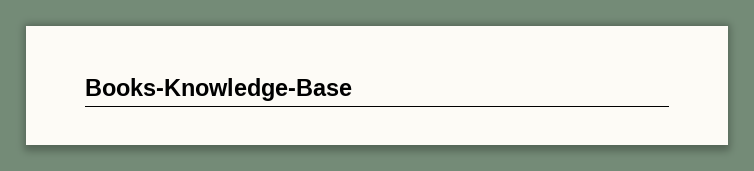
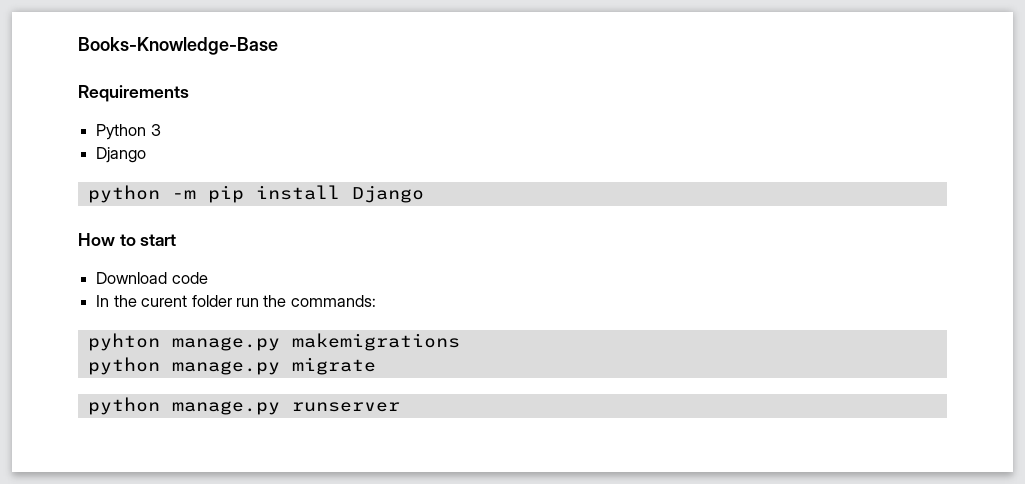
+ Requirements
+ Python 3
+ Django
+ python -m pip install Django
+ How to start
+ Download code
+ In the curent folder run the commands:
+ pyhton manage.py makemigrations
+ python manage.py migrate
+ python manage.py runserver

